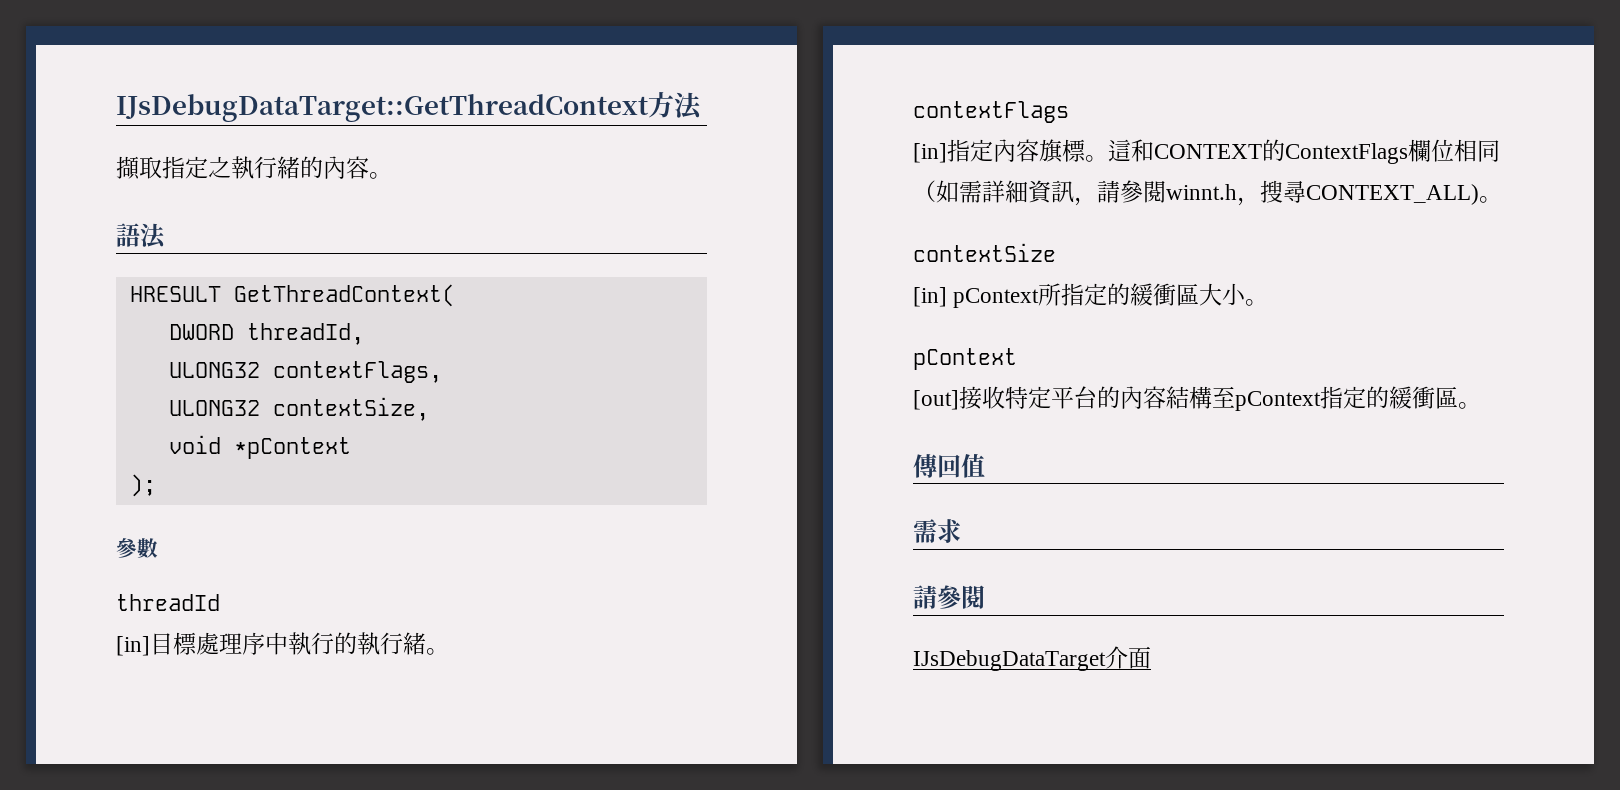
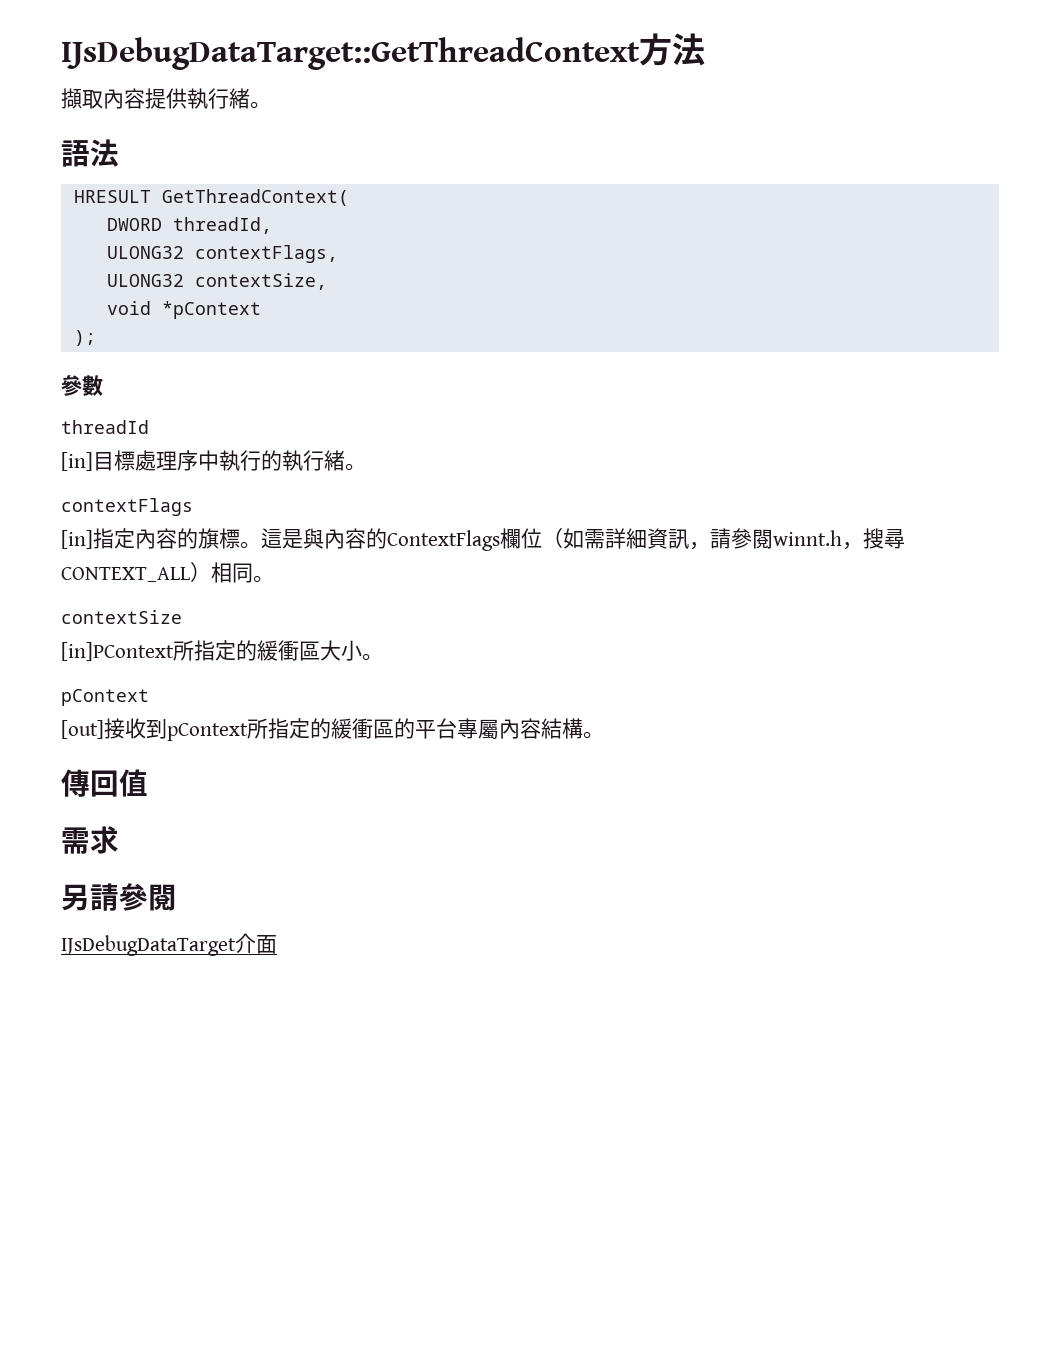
- 擷取指定之執行緒的內容。
+ 擷取內容提供執行緒。
- [in]指定內容旗標。
+ [in]指定內容的旗標。
- 這和CONTEXT的ContextFlags欄位相同（如需詳細資訊，請參閱winnt.h，搜尋CONTEXT_ALL)。
+ 這是與內容的ContextFlags欄位（如需詳細資訊，請參閱winnt.h，搜尋CONTEXT_ALL）相同。
- [in] pContext所指定的緩衝區大小。
+ [in]PContext所指定的緩衝區大小。
- [out]接收特定平台的內容結構至pContext指定的緩衝區。
+ [out]接收到pContext所指定的緩衝區的平台專屬內容結構。
  需求
- 請參閱
+ 另請參閱

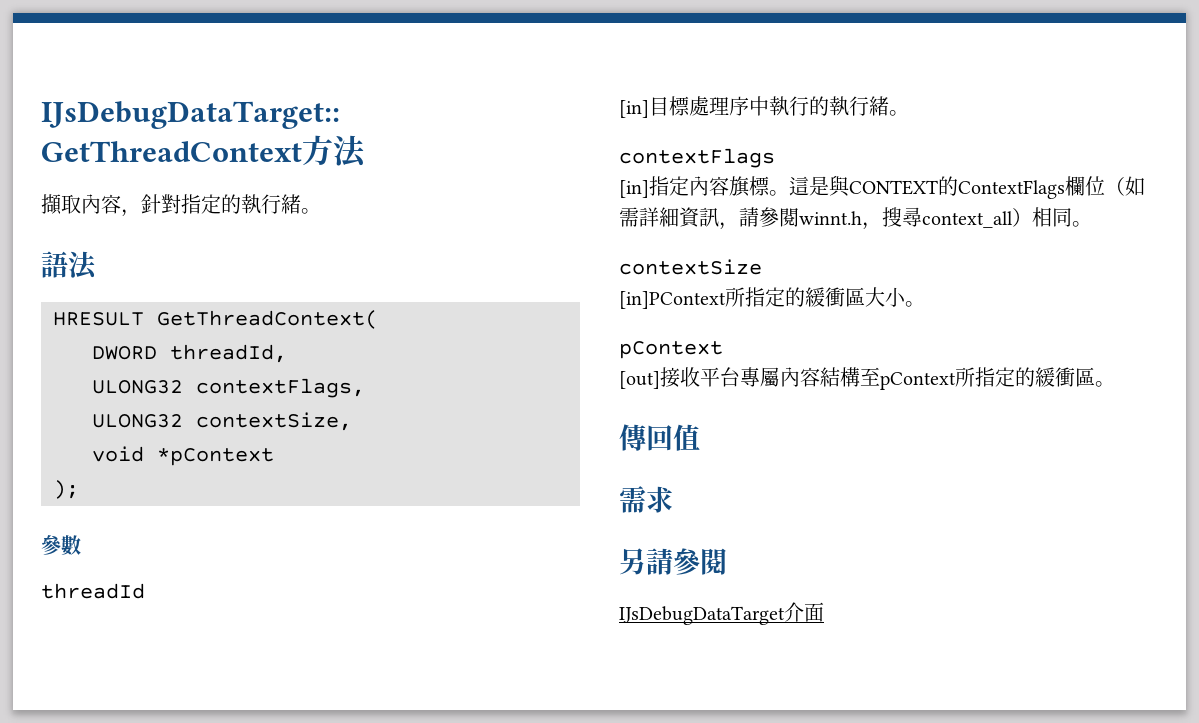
- 擷取內容提供執行緒。
+ 擷取內容，針對指定的執行緒。
- [in]指定內容的旗標。
+ [in]指定內容旗標。
- 這是與內容的ContextFlags欄位（如需詳細資訊，請參閱winnt.h，搜尋CONTEXT_ALL）相同。
+ 這是與CONTEXT的ContextFlags欄位（如需詳細資訊，請參閱winnt.h，搜尋context_all）相同。
- [out]接收到pContext所指定的緩衝區的平台專屬內容結構。
+ [out]接收平台專屬內容結構至pContext所指定的緩衝區。

